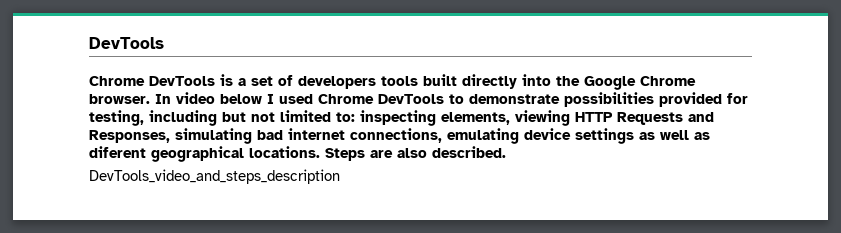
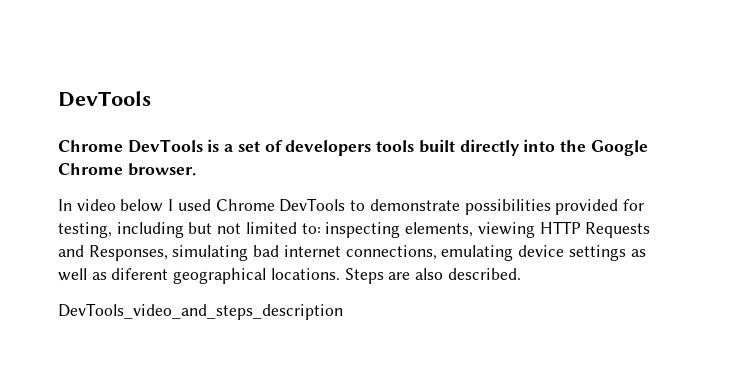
- Chrome DevTools is a set of developers tools built directly into the Google Chrome browser. In video below I used Chrome DevTools to demonstrate possibilities provided for testing, including but not limited to: inspecting elements, viewing HTTP Requests and Responses, simulating bad internet connections, emulating device settings as well as diferent geographical locations.
+ Chrome DevTools is a set of developers tools built directly into the Google Chrome browser.
+ In video below I used Chrome DevTools to demonstrate possibilities provided for testing, including but not limited to: inspecting elements, viewing HTTP Requests and Responses, simulating bad internet connections, emulating device settings as well as diferent geographical locations.

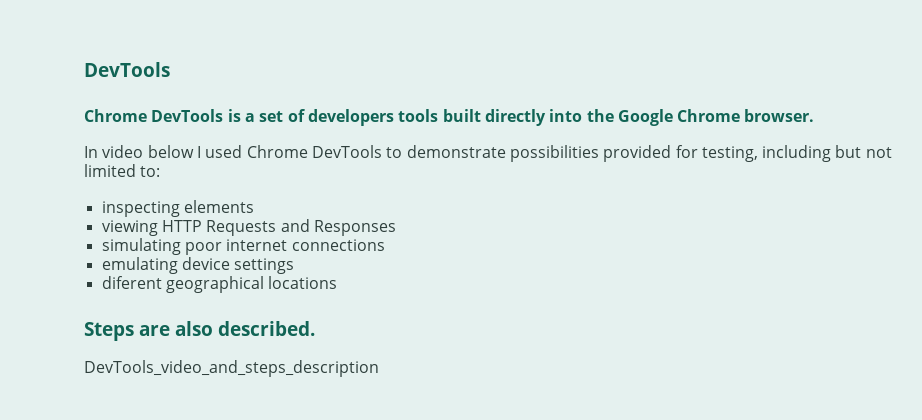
- In video below I used Chrome DevTools to demonstrate possibilities provided for testing, including but not limited to: inspecting elements, viewing HTTP Requests and Responses, simulating bad internet connections, emulating device settings as well as diferent geographical locations. Steps are also described.
+ In video below I used Chrome DevTools to demonstrate possibilities provided for testing, including but not limited to:
+ inspecting elements
+ viewing HTTP Requests and Responses
+ simulating poor internet connections
+ emulating device settings
+ diferent geographical locations
+ Steps are also described.

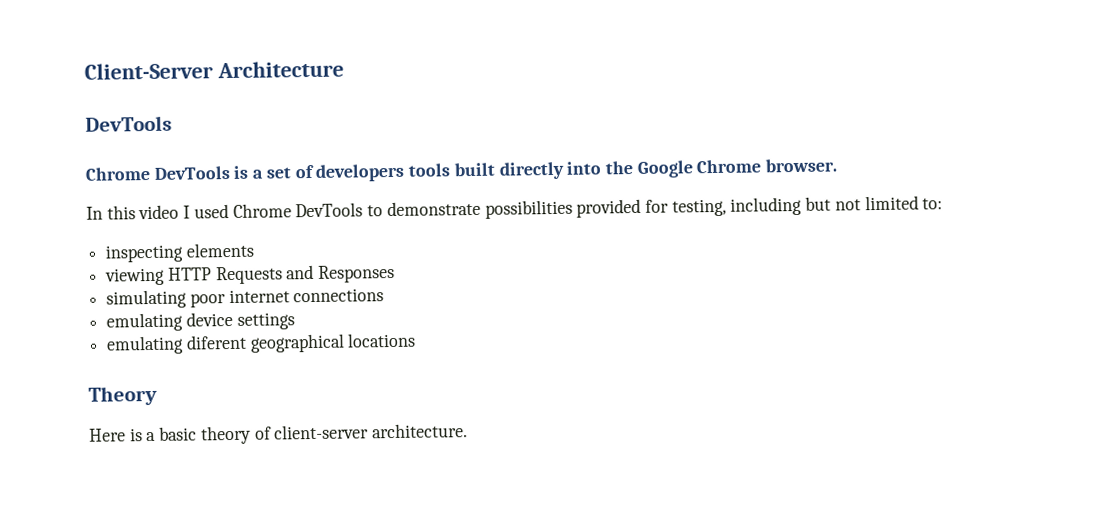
+ Client-Server Architecture
- In video below I used Chrome DevTools to demonstrate possibilities provided for testing, including but not limited to:
+ In this video I used Chrome DevTools to demonstrate possibilities provided for testing, including but not limited to:
- diferent geographical locations
+ emulating diferent geographical locations
- Steps are also described.
- DevTools_video_and_steps_description
+ Theory
+ Here is a basic theory of client-server architecture.

